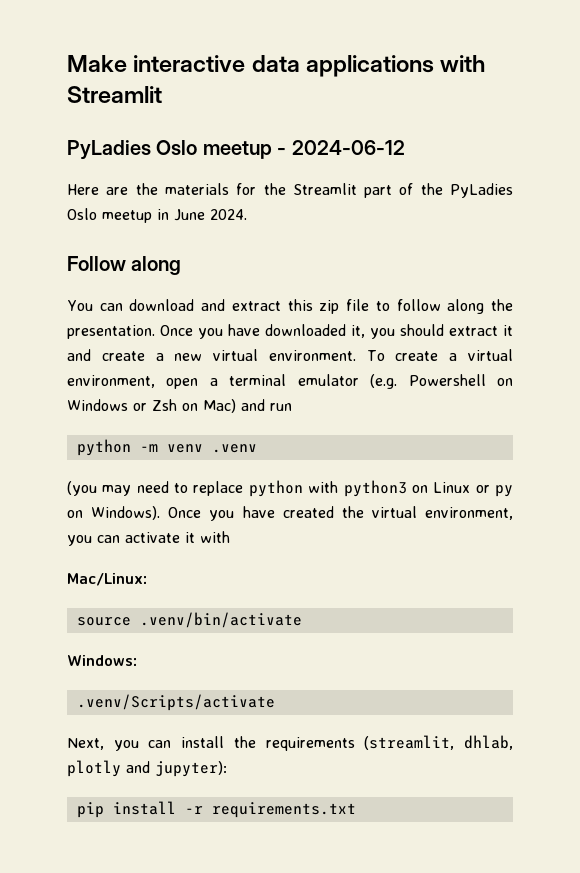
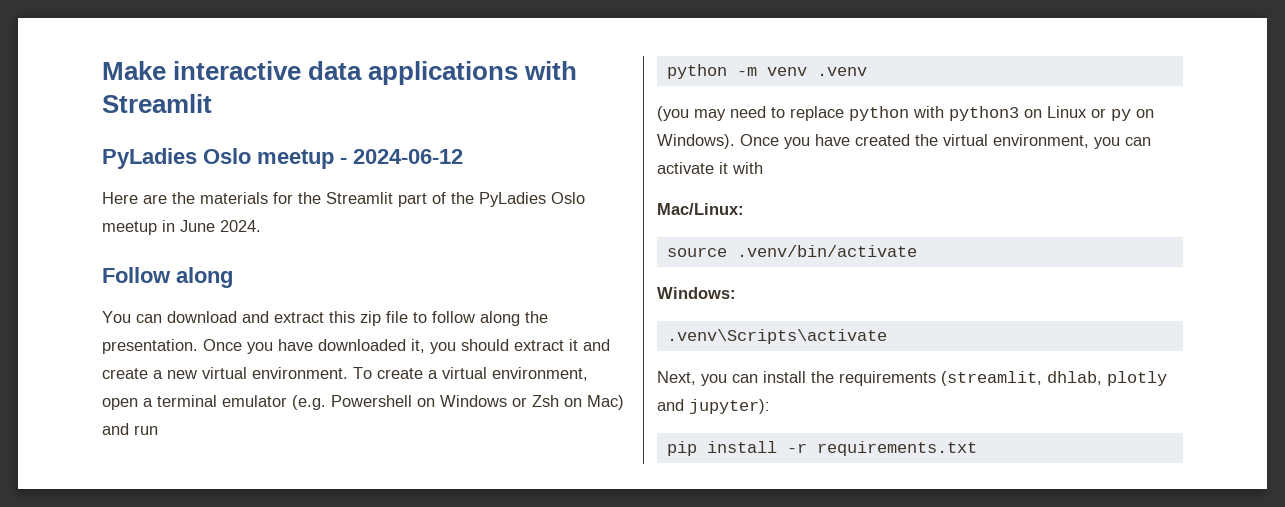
- .venv/Scripts/activate
+ .venv\Scripts\activate

